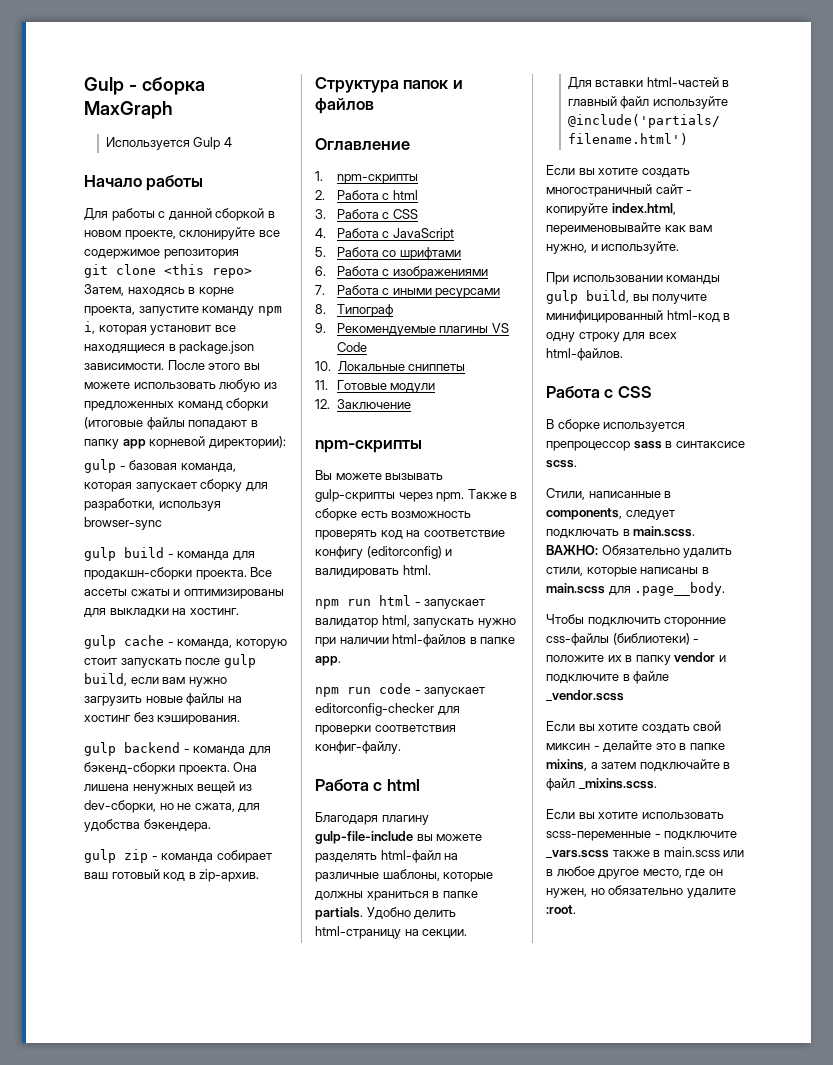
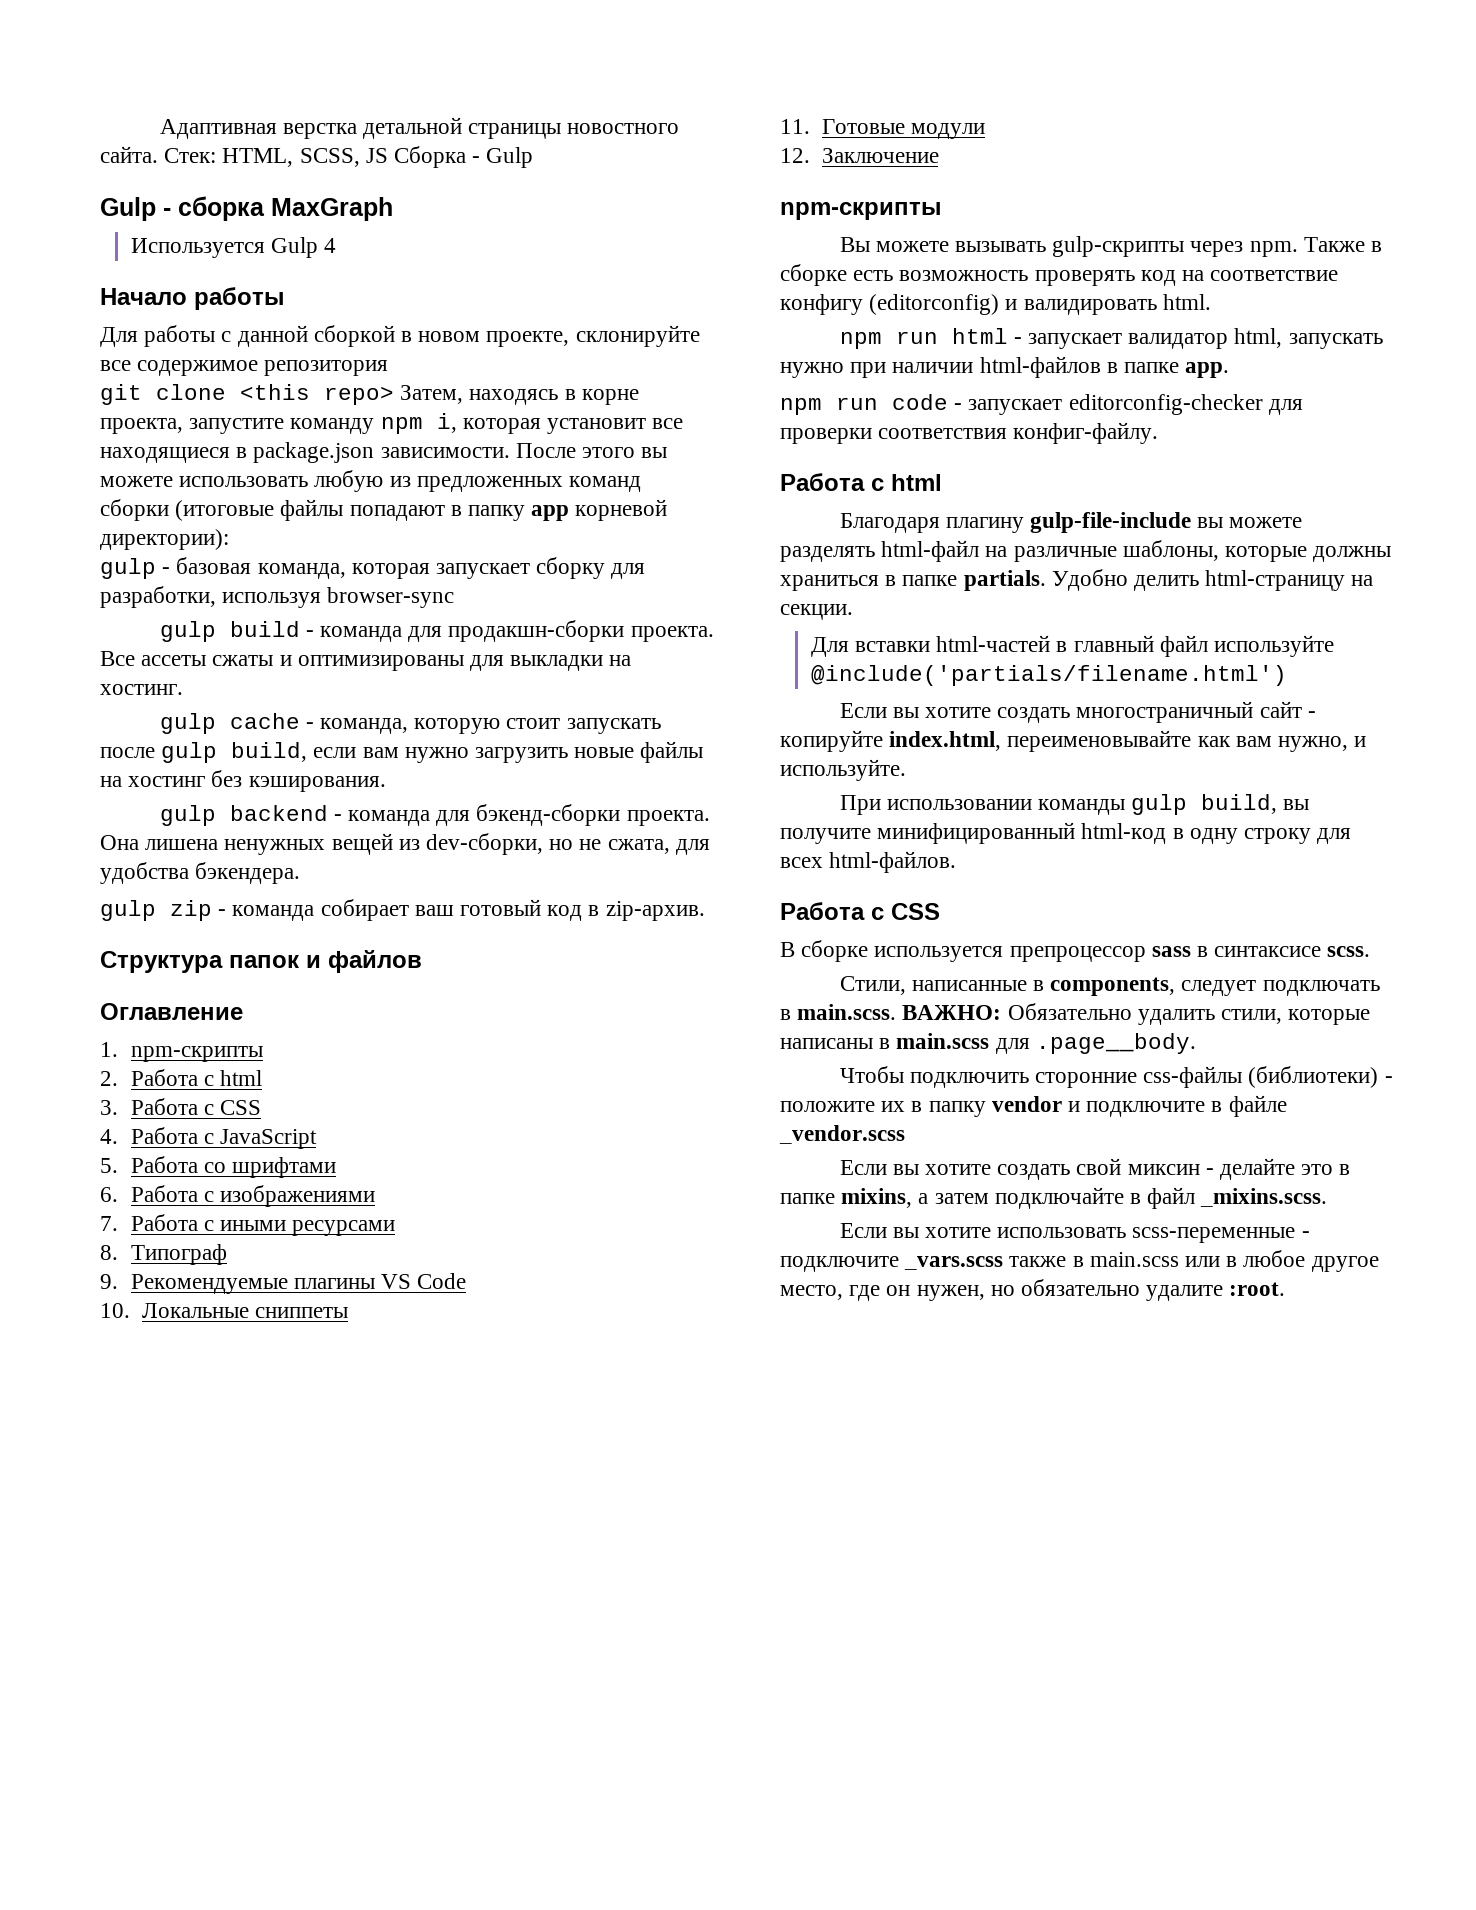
+ Адаптивная верстка детальной страницы новостного сайта. Стек: HTML, SCSS, JS Сборка - Gulp

